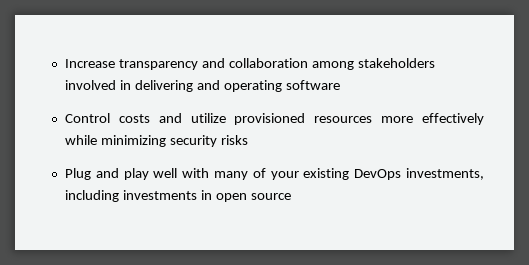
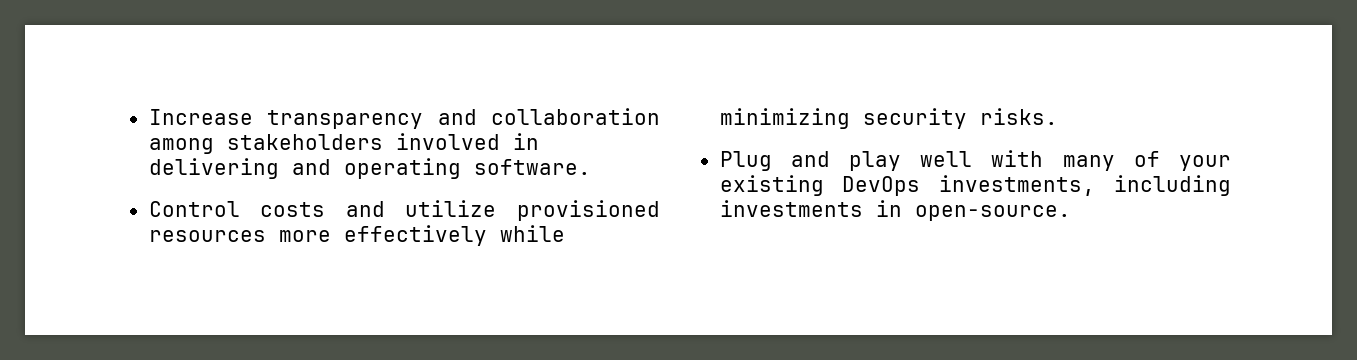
- Increase transparency and collaboration among stakeholders involved in delivering and operating software
+ Increase transparency and collaboration among stakeholders involved in delivering and operating software.
- Control costs and utilize provisioned resources more effectively while minimizing security risks
+ Control costs and utilize provisioned resources more effectively while minimizing security risks.
- Plug and play well with many of your existing DevOps investments, including investments in open source
+ Plug and play well with many of your existing DevOps investments, including investments in open-source.

